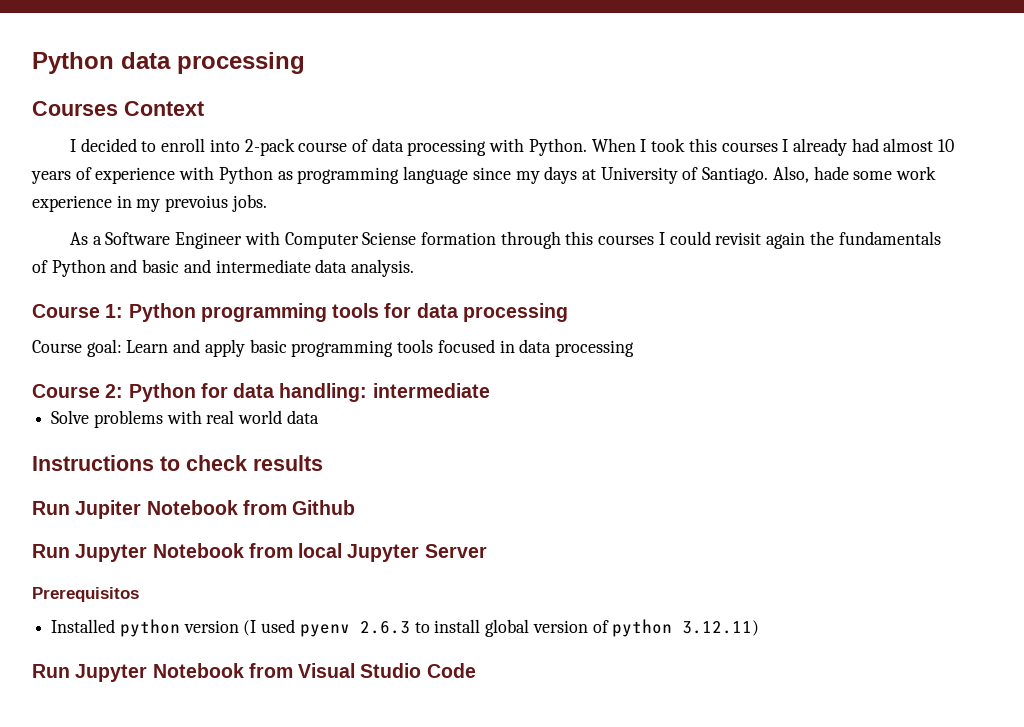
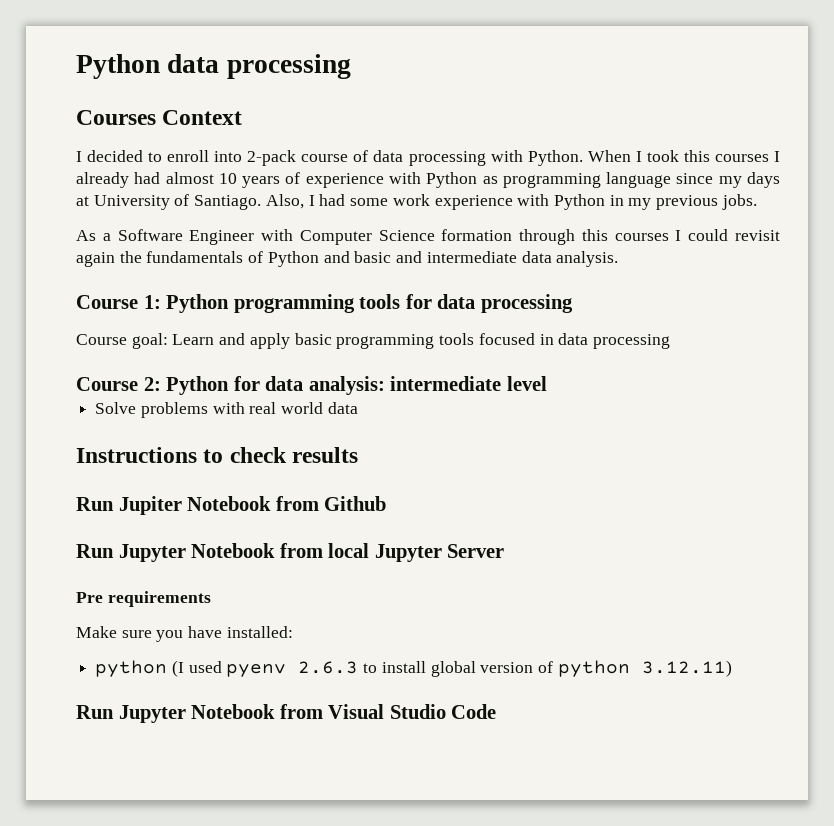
- Also, hade some work experience in my prevoius jobs.
+ Also, I had some work experience with Python in my previous jobs.
- As a Software Engineer with Computer Sciense formation through this courses I could revisit again the fundamentals of Python and basic and intermediate data analysis.
+ As a Software Engineer with Computer Science formation through this courses I could revisit again the fundamentals of Python and basic and intermediate data analysis.
- Course 2: Python for data handling: intermediate
+ Course 2: Python for data analysis: intermediate level
- Prerequisitos
- Installed python version (I used pyenv 2.6.3 to install global version of python 3.12.11)
+ Pre requirements
+ Make sure you have installed:
+ python (I used pyenv 2.6.3 to install global version of python 3.12.11)

